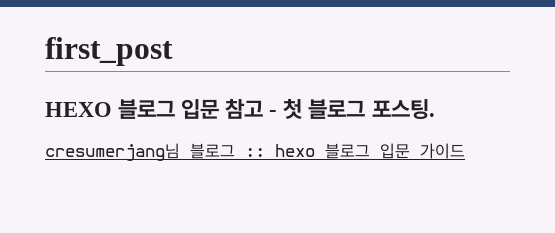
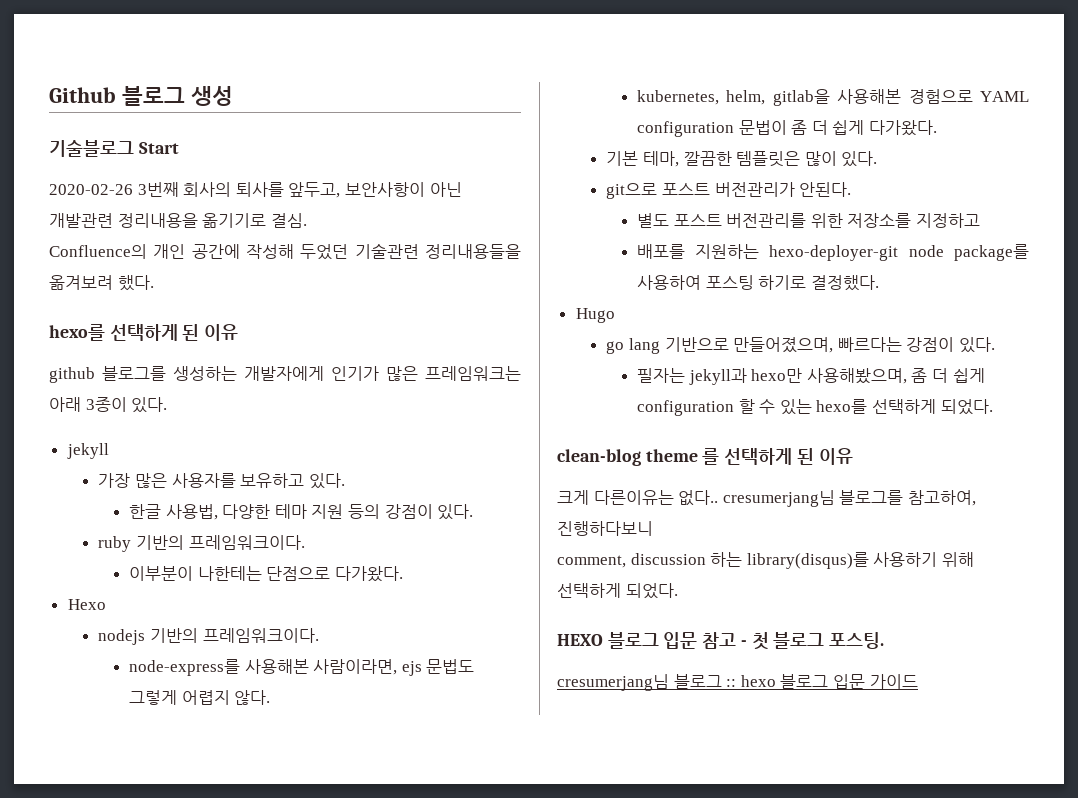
- first_post
+ Github 블로그 생성
+ 기술블로그 Start
+ 2020-02-26 3번째 회사의 퇴사를 앞두고, 보안사항이 아닌 개발관련 정리내용을 옮기기로 결심.
+ Confluence의 개인 공간에 작성해 두었던 기술관련 정리내용들을 옮겨보려 했다.
+ hexo를 선택하게 된 이유
+ github 블로그를 생성하는 개발자에게 인기가 많은 프레임워크는 아래 3종이 있다.
+ jekyll
+ 가장 많은 사용자를 보유하고 있다.
+ 한글 사용법, 다양한 테마 지원 등의 강점이 있다.
+ ruby 기반의 프레임워크이다.
+ 이부분이 나한테는 단점으로 다가왔다.
+ Hexo
+ nodejs 기반의 프레임워크이다.
+ node-express를 사용해본 사람이라면, ejs 문법도 그렇게 어렵지 않다.
+ kubernetes, helm, gitlab을 사용해본 경험으로 YAML configuration 문법이 좀 더 쉽게 다가왔다.
+ 기본 테마, 깔끔한 템플릿은 많이 있다.
+ git으로 포스트 버전관리가 안된다.
+ 별도 포스트 버전관리를 위한 저장소를 지정하고
+ 배포를 지원하는 hexo-deployer-git node package를 사용하여 포스팅 하기로 결정했다.
+ Hugo
+ go lang 기반으로 만들어졌으며, 빠르다는 강점이 있다.
+ 필자는 jekyll과 hexo만 사용해봤으며, 좀 더 쉽게 configuration 할 수 있는 hexo를 선택하게 되었다.
+ clean-blog theme 를 선택하게 된 이유
+ 크게 다른이유는 없다.. cresumerjang님 블로그를 참고하여, 진행하다보니
+ comment, discussion 하는 library(disqus)를 사용하기 위해 선택하게 되었다.

